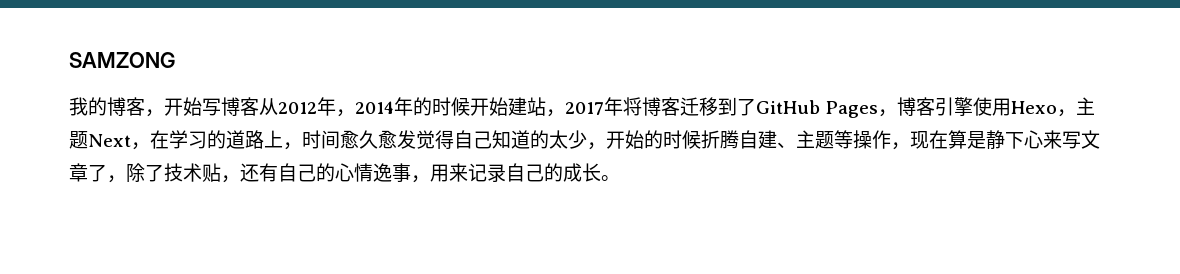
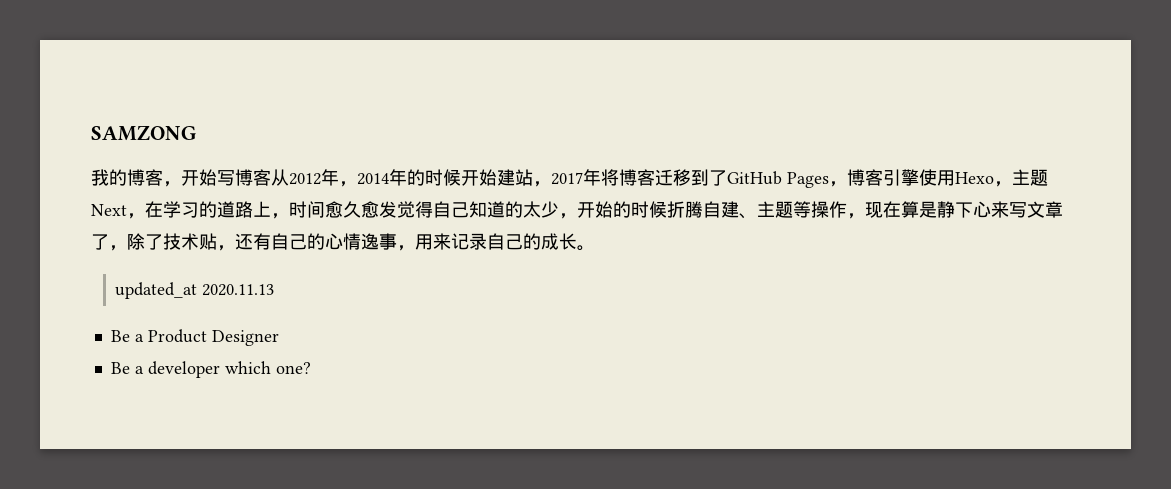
+ updated_at 2020.11.13
+ Be a Product Designer
+ Be a developer which one?

